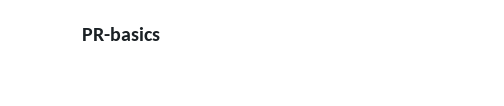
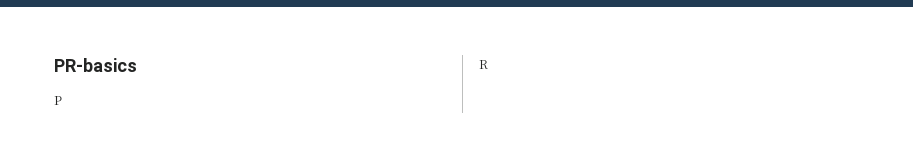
+ P
+ R

